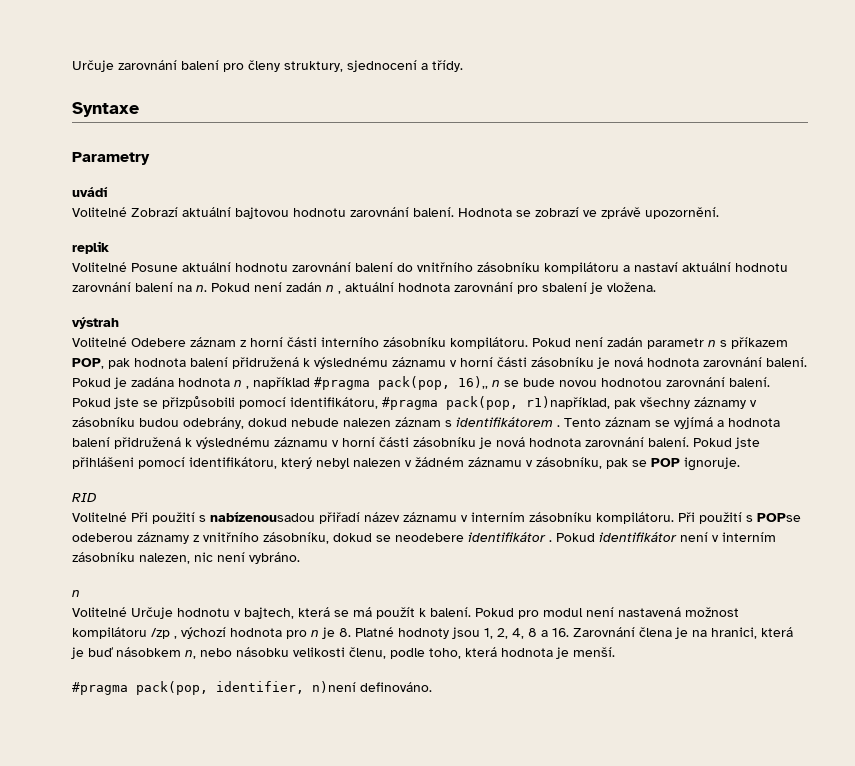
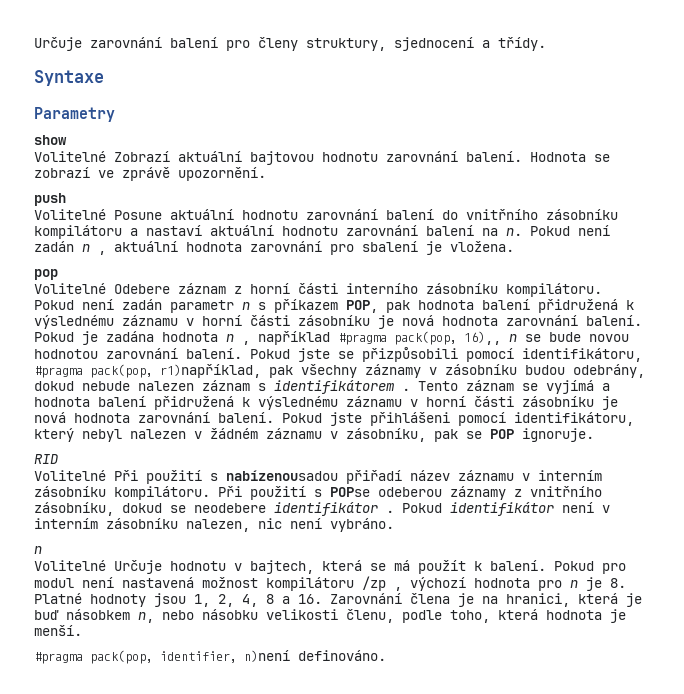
- uvádí
+ show
- replik
+ push
- výstrah
+ pop

